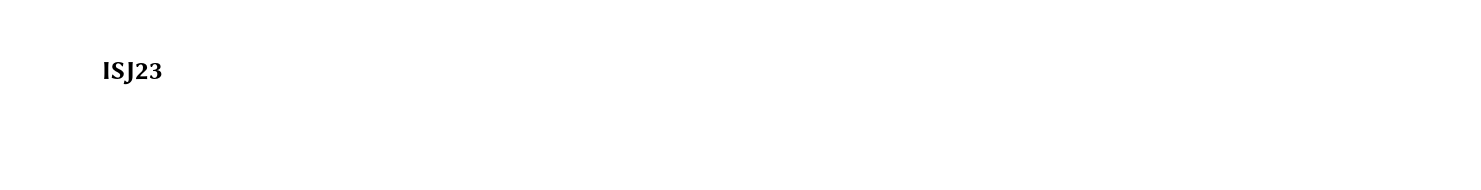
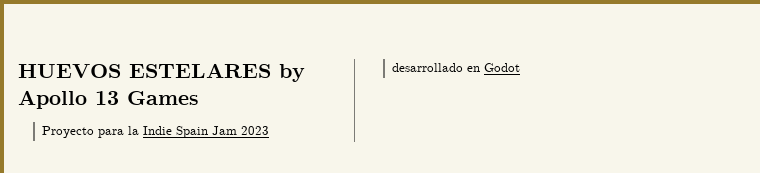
- ISJ23
+ HUEVOS ESTELARES by Apollo 13 Games
+ Proyecto para la Indie Spain Jam 2023 desarrollado en Godot

